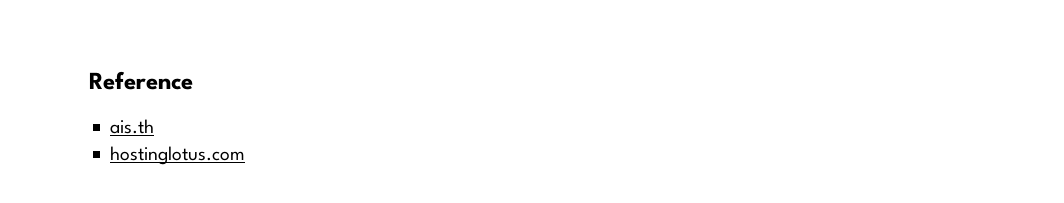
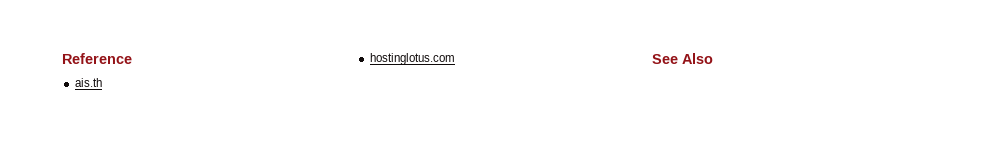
+ See Also

